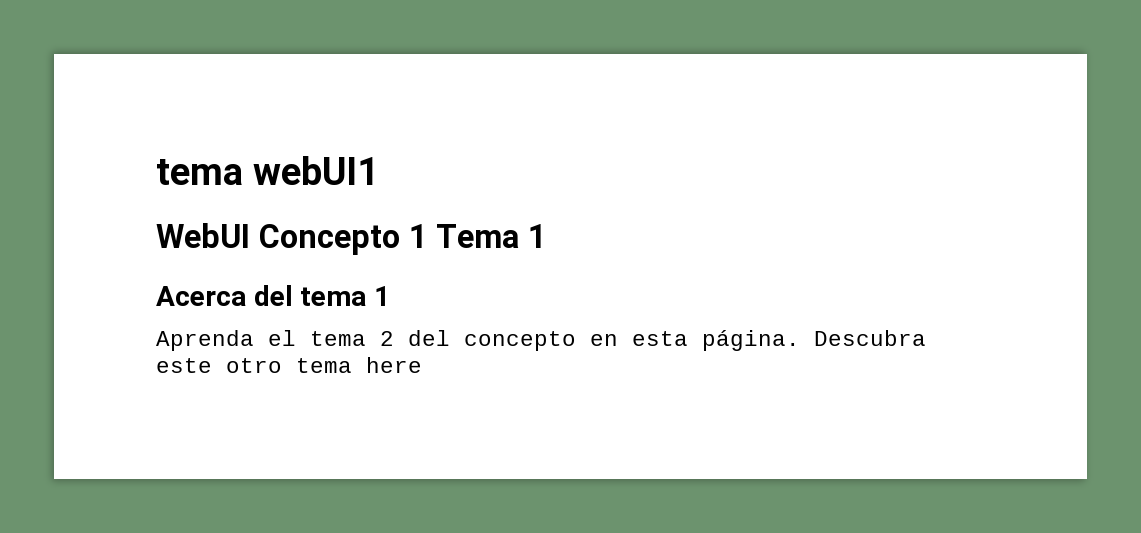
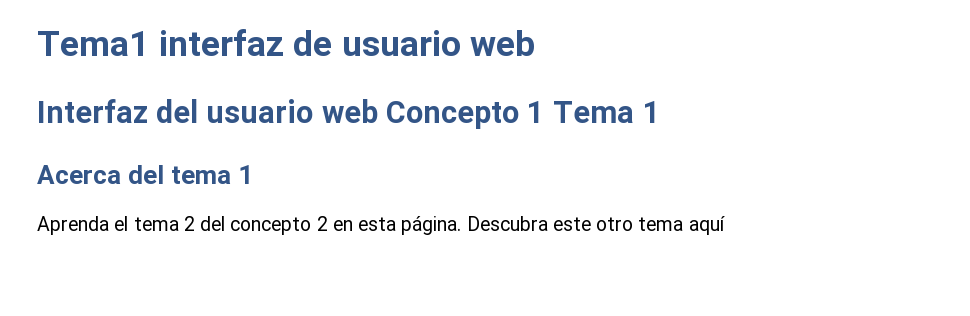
- tema webUI1
- WebUI Concepto 1 Tema 1
+ Tema1 interfaz de usuario web
+ Interfaz del usuario web Concepto 1 Tema 1
- Aprenda el tema 2 del concepto en esta página.
+ Aprenda el tema 2 del concepto 2 en esta página.
- Descubra este otro tema here
+ Descubra este otro tema aquí

